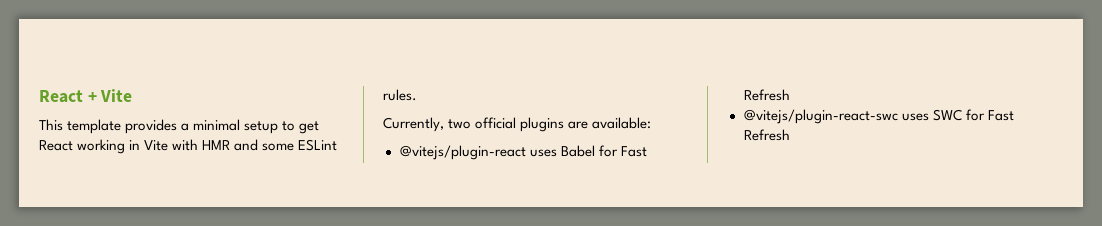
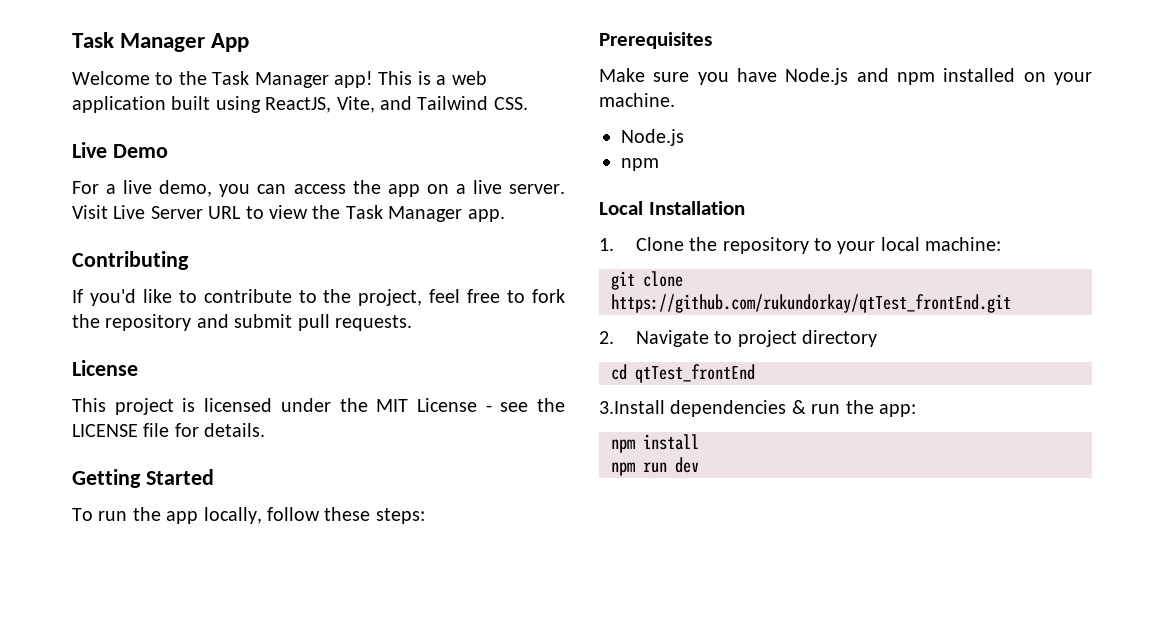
- React + Vite
- This template provides a minimal setup to get React working in Vite with HMR and some ESLint rules.
- Currently, two official plugins are available:
- @vitejs/plugin-react uses Babel for Fast Refresh
- @vitejs/plugin-react-swc uses SWC for Fast Refresh
+ Task Manager App
+ Welcome to the Task Manager app! This is a web application built using ReactJS, Vite, and Tailwind CSS.
+ Live Demo
+ For a live demo, you can access the app on a live server. Visit Live Server URL to view the Task Manager app.
+ Contributing
+ If you'd like to contribute to the project, feel free to fork the repository and submit pull requests.
+ License
+ This project is licensed under the MIT License - see the LICENSE file for details.
+ Getting Started
+ To run the app locally, follow these steps:
+ Prerequisites
+ Make sure you have Node.js and npm installed on your machine.
+ Node.js
+ npm
+ Local Installation
+ 1. Clone the repository to your local machine:
+ git clone https://github.com/rukundorkay/qtTest_frontEnd.git
+ 2. Navigate to project directory
+ cd qtTest_frontEnd
+ 3.Install dependencies & run the app:
+ npm install
+ npm run dev

